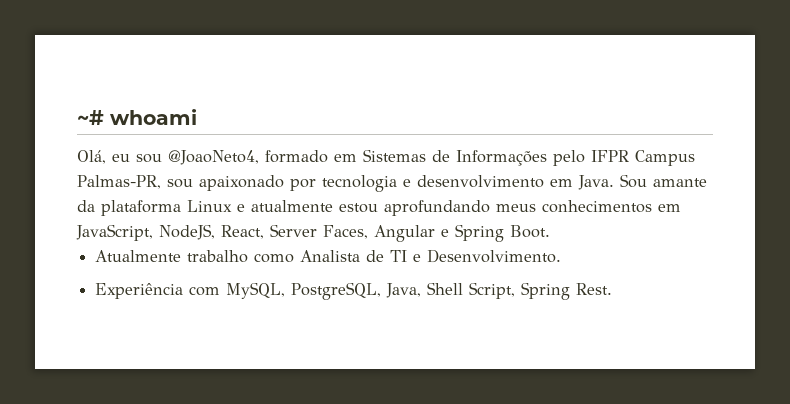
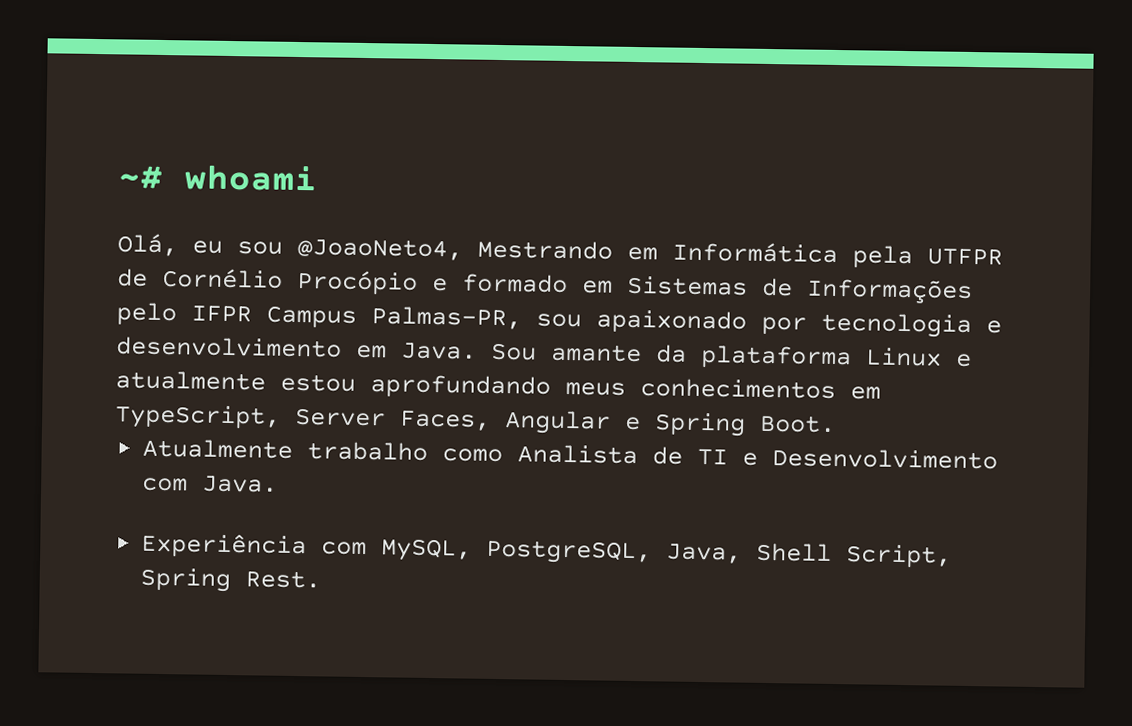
- Olá, eu sou @JoaoNeto4, formado em Sistemas de Informações pelo IFPR Campus Palmas-PR, sou apaixonado por tecnologia e desenvolvimento em Java.
+ Olá, eu sou @JoaoNeto4, Mestrando em Informática pela UTFPR de Cornélio Procópio e formado em Sistemas de Informações pelo IFPR Campus Palmas-PR, sou apaixonado por tecnologia e desenvolvimento em Java.
- Sou amante da plataforma Linux e atualmente estou aprofundando meus conhecimentos em JavaScript, NodeJS, React, Server Faces, Angular e Spring Boot.
+ Sou amante da plataforma Linux e atualmente estou aprofundando meus conhecimentos em TypeScript, Server Faces, Angular e Spring Boot.
- Atualmente trabalho como Analista de TI e Desenvolvimento.
+ Atualmente trabalho como Analista de TI e Desenvolvimento com Java.

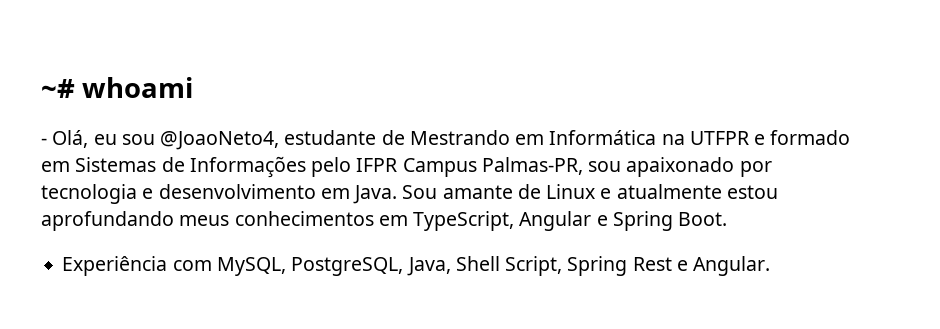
- Olá, eu sou @JoaoNeto4, Mestrando em Informática pela UTFPR de Cornélio Procópio e formado em Sistemas de Informações pelo IFPR Campus Palmas-PR, sou apaixonado por tecnologia e desenvolvimento em Java.
+ - Olá, eu sou @JoaoNeto4, estudante de Mestrando em Informática na UTFPR e formado em Sistemas de Informações pelo IFPR Campus Palmas-PR, sou apaixonado por tecnologia e desenvolvimento em Java.
- Sou amante da plataforma Linux e atualmente estou aprofundando meus conhecimentos em TypeScript, Server Faces, Angular e Spring Boot.
+ Sou amante de Linux e atualmente estou aprofundando meus conhecimentos em TypeScript, Angular e Spring Boot.
- Atualmente trabalho como Analista de TI e Desenvolvimento com Java.
- Experiência com MySQL, PostgreSQL, Java, Shell Script, Spring Rest.
+ Experiência com MySQL, PostgreSQL, Java, Shell Script, Spring Rest e Angular.

